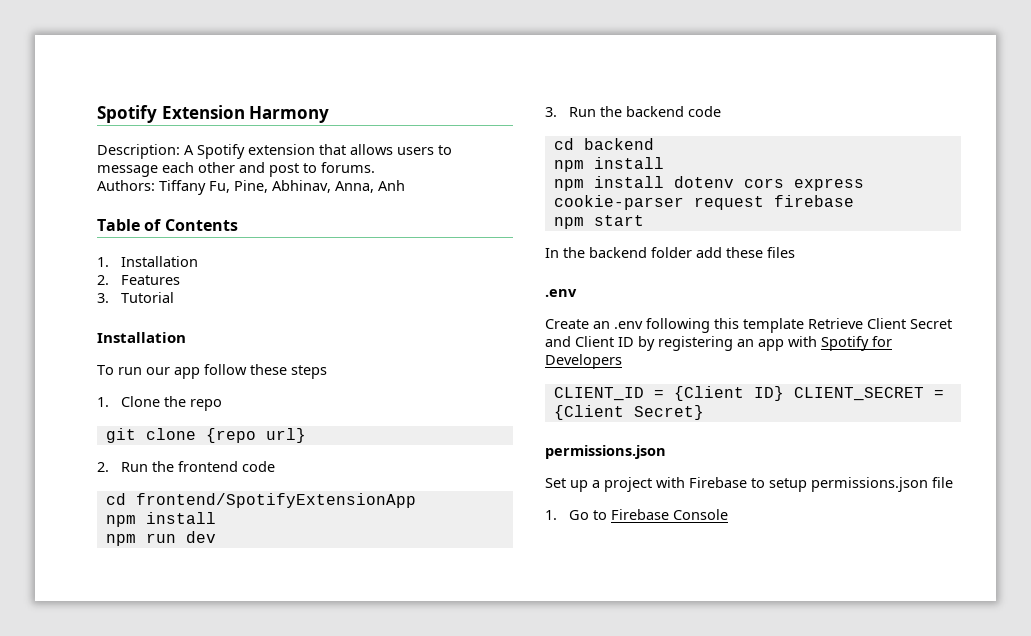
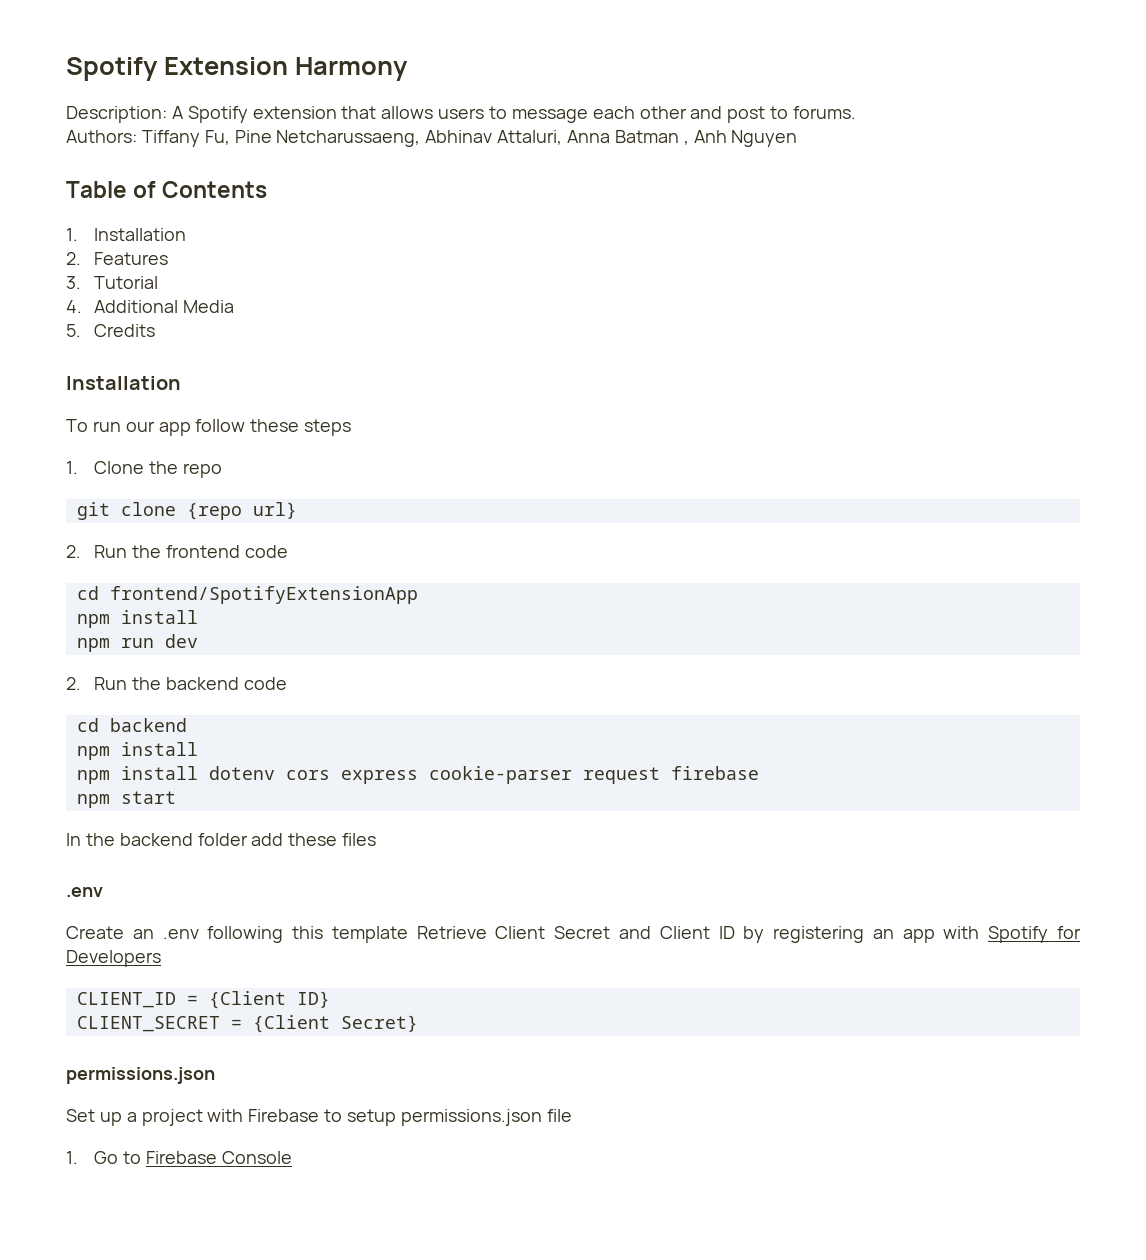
- Authors: Tiffany Fu, Pine, Abhinav, Anna, Anh
+ Authors: Tiffany Fu, Pine Netcharussaeng, Abhinav Attaluri, Anna Batman , Anh Nguyen
+ 4. Additional Media
+ 5. Credits
- 3. Run the backend code
+ 2. Run the backend code
- CLIENT_ID = {Client ID} CLIENT_SECRET = {Client Secret}
+ CLIENT_ID = {Client ID}
+ CLIENT_SECRET = {Client Secret}

